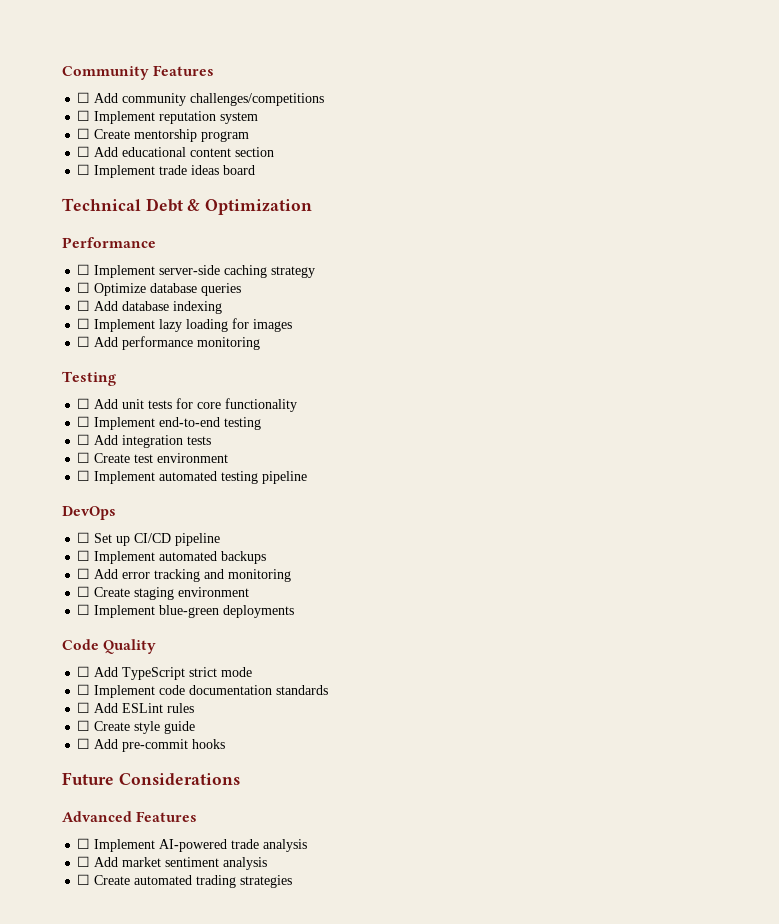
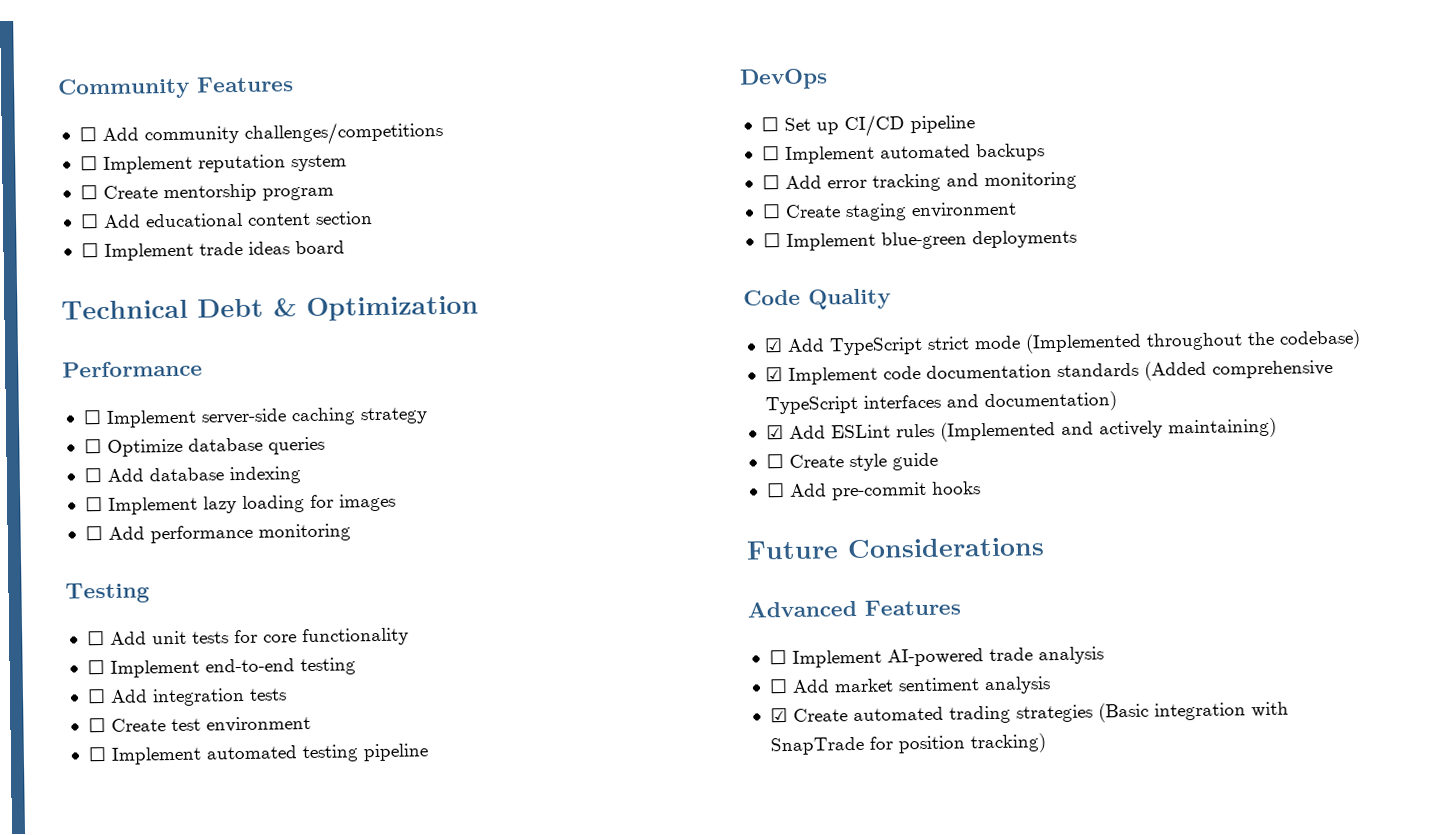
- ☐ Add TypeScript strict mode
- ☐ Implement code documentation standards
- ☐ Add ESLint rules
+ ☑ Add TypeScript strict mode (Implemented throughout the codebase)
+ ☑ Implement code documentation standards (Added comprehensive TypeScript interfaces and documentation)
+ ☑ Add ESLint rules (Implemented and actively maintaining)
- ☐ Create automated trading strategies
+ ☑ Create automated trading strategies (Basic integration with SnapTrade for position tracking)

